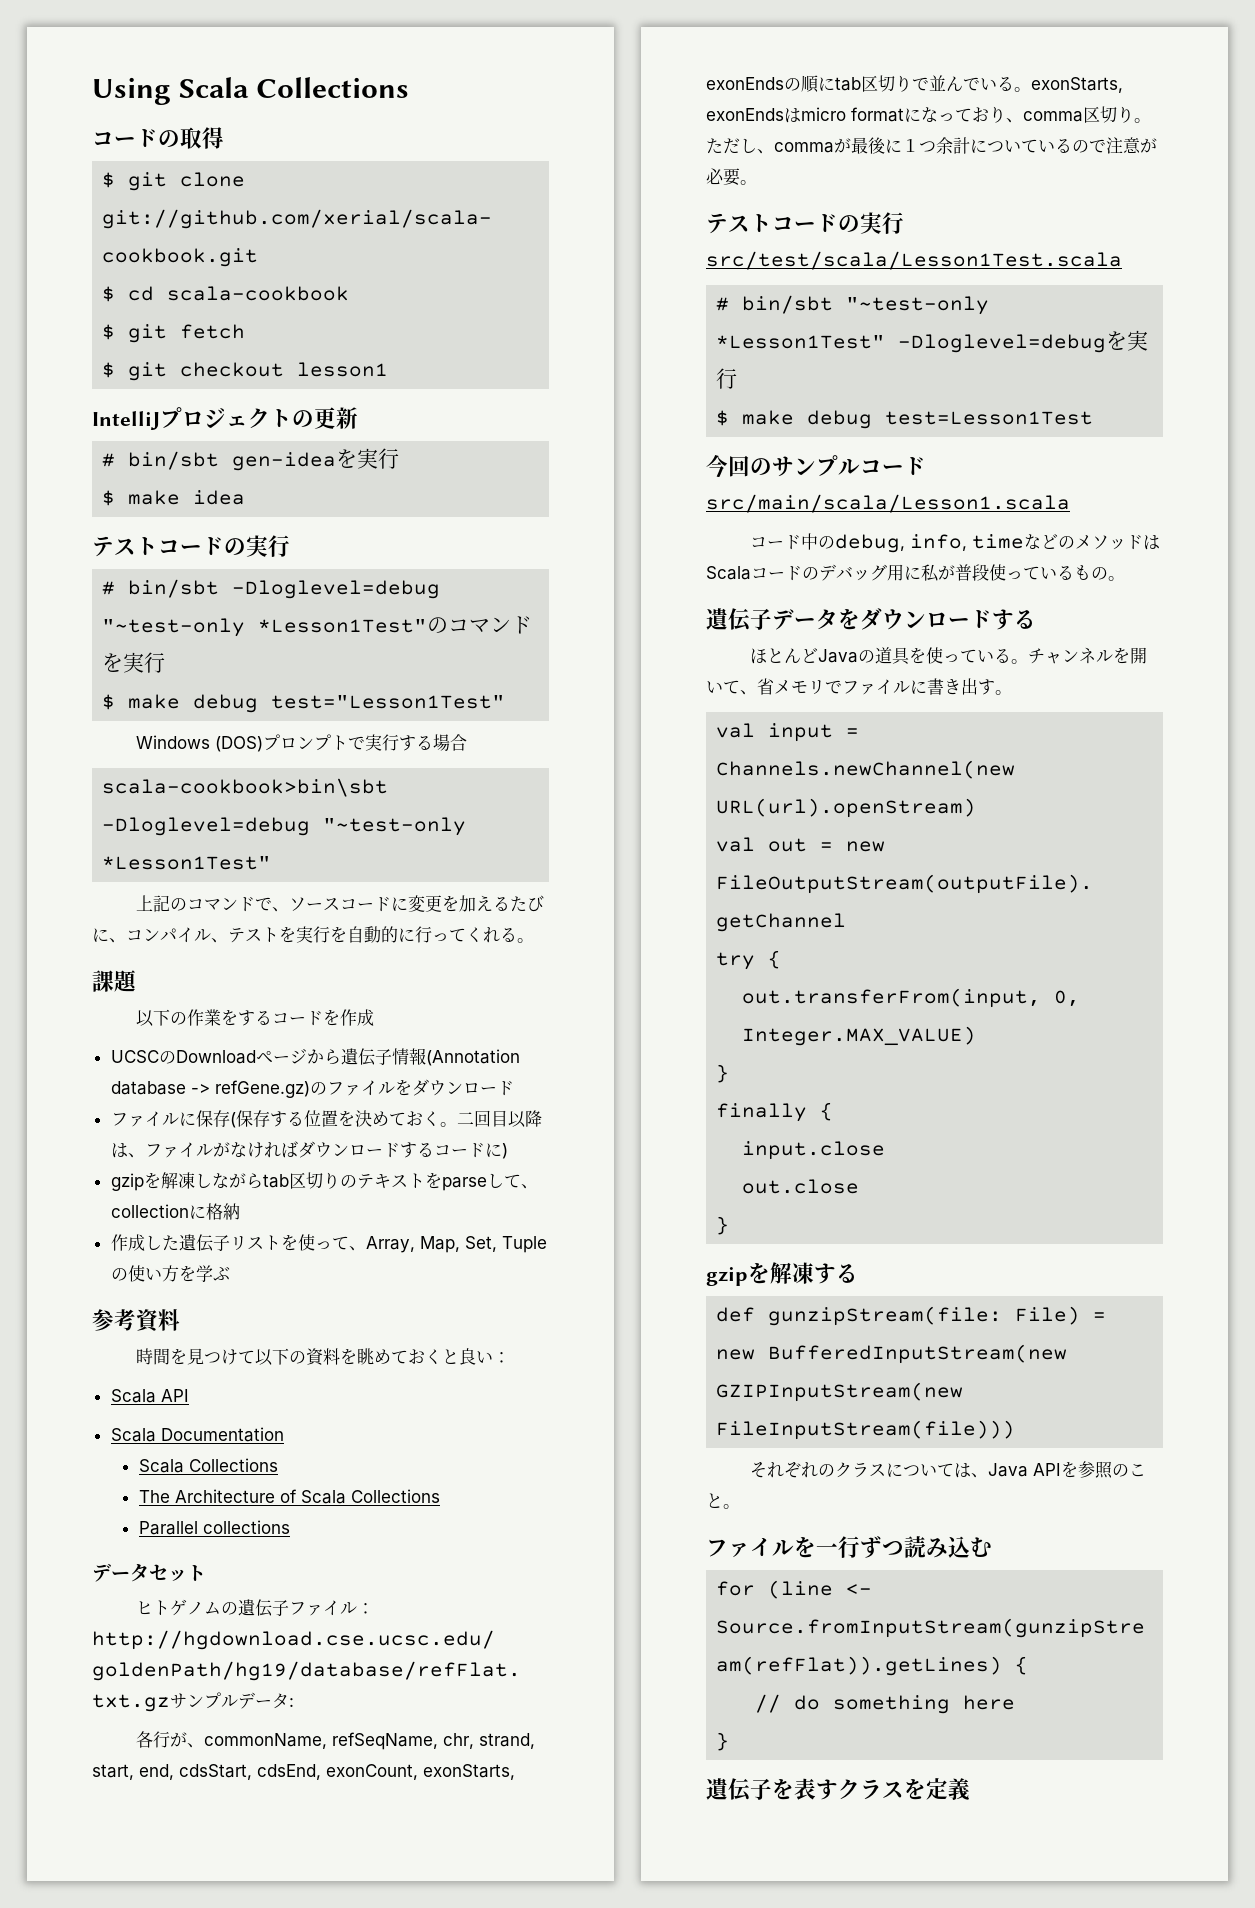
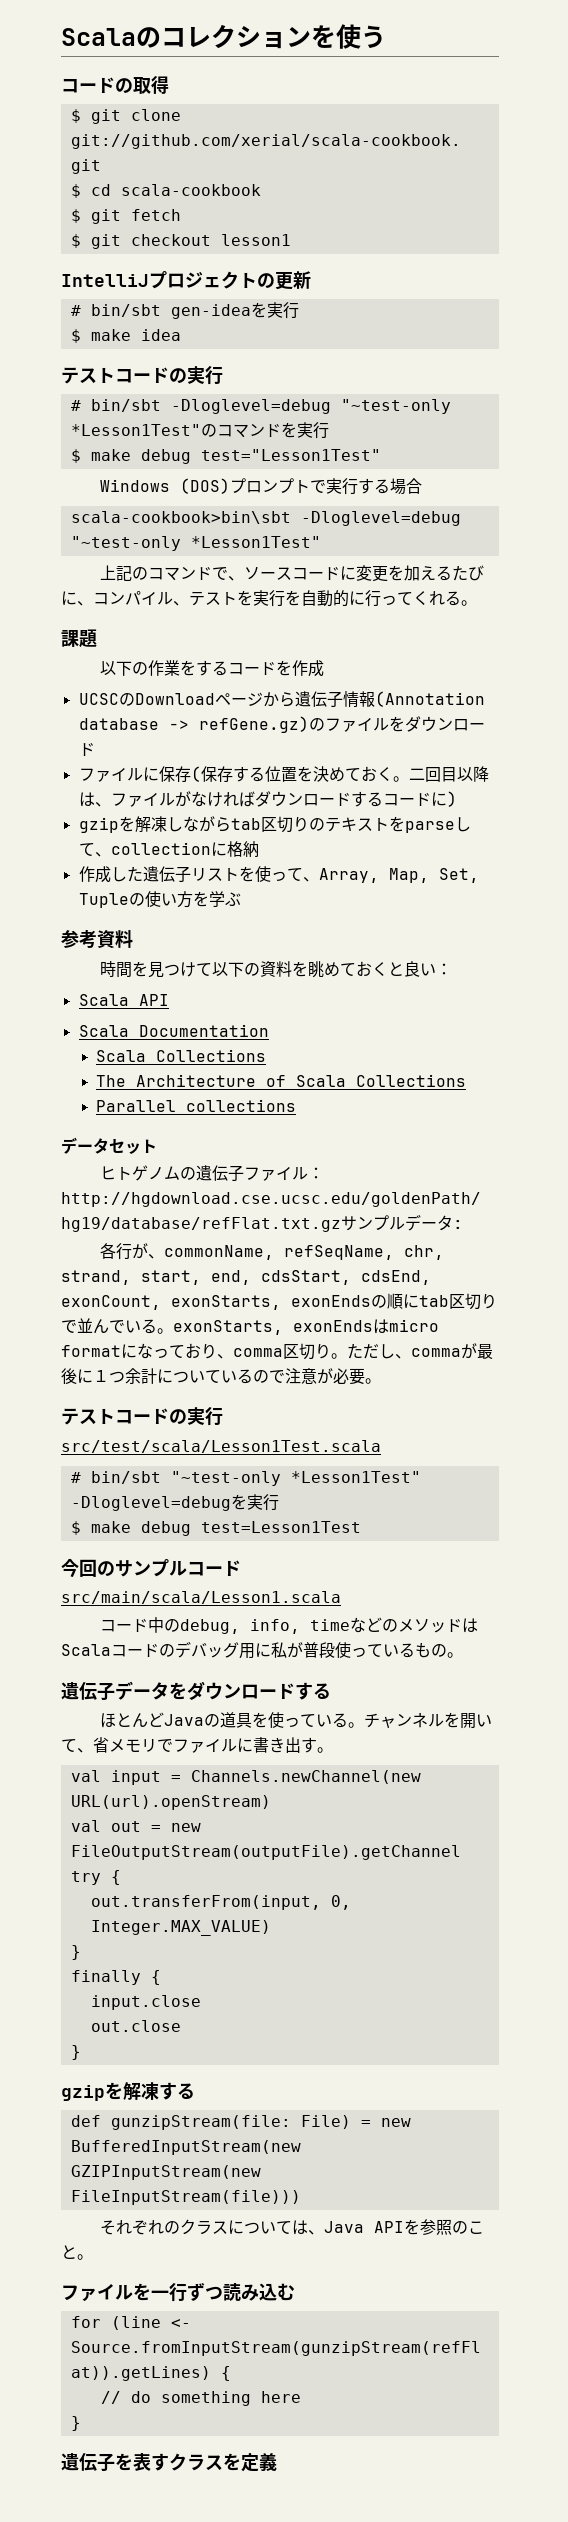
- Using Scala Collections
+ Scalaのコレクションを使う

